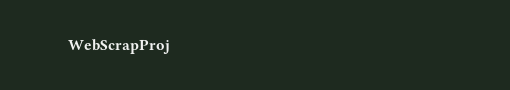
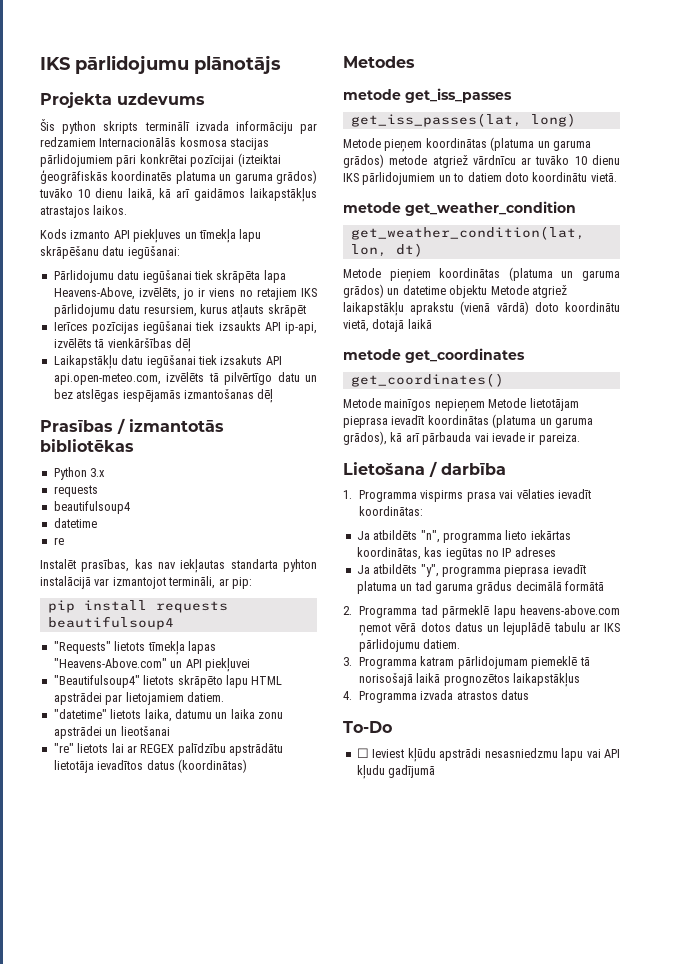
- WebScrapProj
+ IKS pārlidojumu plānotājs
+ Projekta uzdevums
+ Šis python skripts terminālī izvada informāciju par redzamiem Internacionālās kosmosa stacijas pārlidojumiem pāri konkrētai pozīcijai (izteiktai ģeogrāfiskās koordinatēs platuma un garuma grādos) tuvāko 10 dienu laikā, kā arī gaidāmos laikapstākļus atrastajos laikos.
+ Kods izmanto API piekļuves un tīmekļa lapu skrāpēšanu datu iegūšanai:
+ Pārlidojumu datu iegūšanai tiek skrāpēta lapa Heavens-Above, izvēlēts, jo ir viens no retajiem IKS pārlidojumu datu resursiem, kurus atļauts skrāpēt
+ Ierīces pozīcijas iegūšanai tiek izsaukts API ip-api, izvēlēts tā vienkāršības dēļ
+ Laikapstākļu datu iegūšanai tiek izsakuts API api.open-meteo.com, izvēlēts tā pilvērtīgo datu un bez atslēgas iespējamās izmantošanas dēļ
+ Prasības / izmantotās bibliotēkas
+ Python 3.x
+ requests
+ beautifulsoup4
+ datetime
+ re
+ Instalēt prasības, kas nav iekļautas standarta pyhton instalācijā var izmantojot termināli, ar pip:
+ pip install requests beautifulsoup4
+ "Requests" lietots tīmekļa lapas "Heavens-Above.com" un API piekļuvei
+ "Beautifulsoup4" lietots skrāpēto lapu HTML apstrādei par lietojamiem datiem.
+ "datetime" lietots laika, datumu un laika zonu apstrādei un lieotšanai
+ "re" lietots lai ar REGEX palīdzību apstrādātu lietotāja ievadītos datus (koordinātas)
+ Metodes
+ metode get_iss_passes
+ get_iss_passes(lat, long)
+ Metode pieņem koordinātas (platuma un garuma grādos) metode atgriež vārdnīcu ar tuvāko 10 dienu IKS pārlidojumiem un to datiem doto koordinātu vietā.
+ metode get_weather_condition
+ get_weather_condition(lat, lon, dt)
+ Metode pieņiem koordinātas (platuma un garuma grādos) un datetime objektu Metode atgriež laikapstākļu aprakstu (vienā vārdā) doto koordinātu vietā, dotajā laikā
+ metode get_coordinates
+ get_coordinates()
+ Metode mainīgos nepieņem Metode lietotājam pieprasa ievadīt koordinātas (platuma un garuma grādos), kā arī pārbauda vai ievade ir pareiza.
+ Lietošana / darbība
+ 1. Programma vispirms prasa vai vēlaties ievadīt koordinātas:
+ Ja atbildēts "n", programma lieto iekārtas koordinātas, kas iegūtas no IP adreses
+ Ja atbildēts "y", programma pieprasa ievadīt platuma un tad garuma grādus decimālā formātā
+ 2. Programma tad pārmeklē lapu heavens-above.com ņemot vērā dotos datus un lejuplādē tabulu ar IKS pārlidojumu datiem.
+ 3. Programma katram pārlidojumam piemeklē tā norisošajā laikā prognozētos laikapstākļus
+ 4. Programma izvada atrastos datus
+ To-Do
+ ☐ Ieviest kļūdu apstrādi nesasniedzmu lapu vai API kļudu gadījumā

